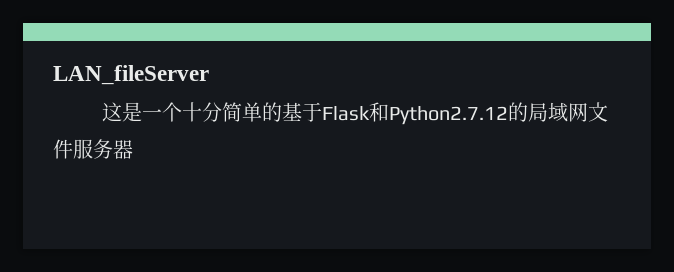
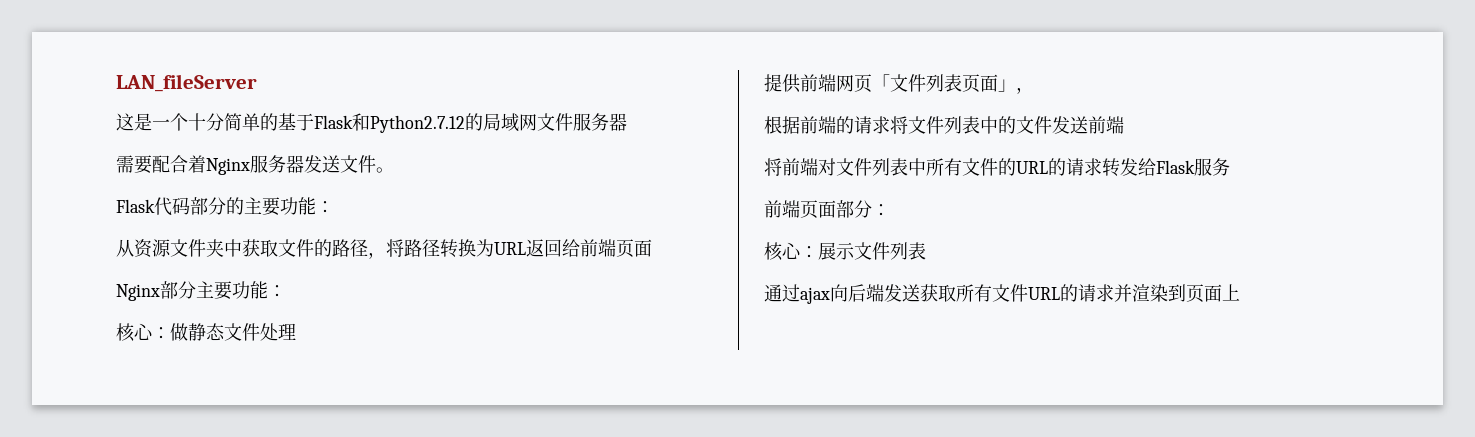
+ 需要配合着Nginx服务器发送文件。
+ Flask代码部分的主要功能：
+ 从资源文件夹中获取文件的路径，将路径转换为URL返回给前端页面
+ Nginx部分主要功能：
+ 核心：做静态文件处理
+ 提供前端网页「文件列表页面」，
+ 根据前端的请求将文件列表中的文件发送前端
+ 将前端对文件列表中所有文件的URL的请求转发给Flask服务
+ 前端页面部分：
+ 核心：展示文件列表
+ 通过ajax向后端发送获取所有文件URL的请求并渲染到页面上

